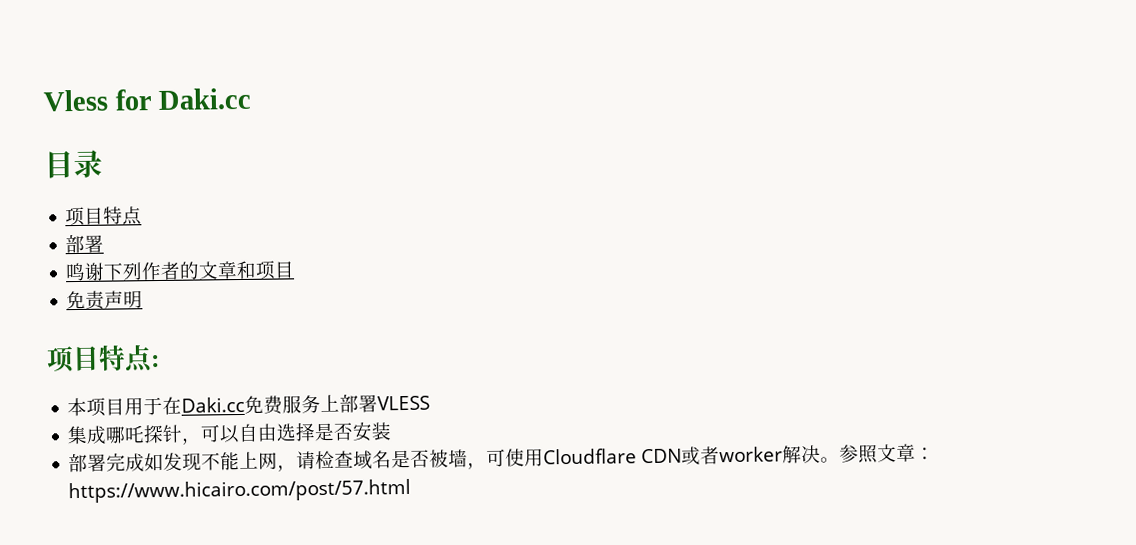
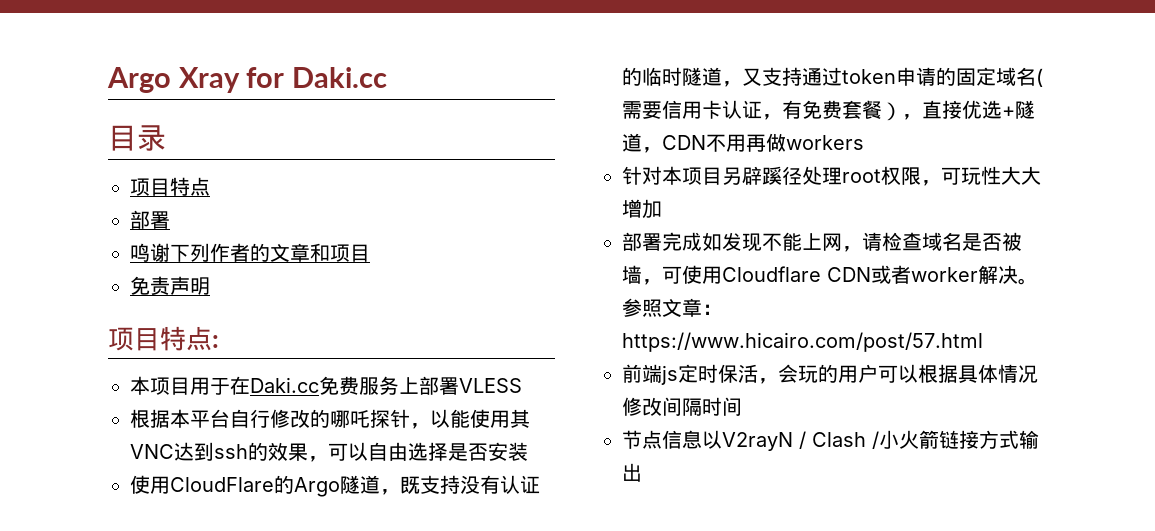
- Vless for Daki.cc
+ Argo Xray for Daki.cc
- 集成哪吒探针，可以自由选择是否安装
+ 根据本平台自行修改的哪吒探针，以能使用其VNC达到ssh的效果，可以自由选择是否安装
+ 使用CloudFlare的Argo隧道，既支持没有认证的临时隧道，又支持通过token申请的固定域名(需要信用卡认证，有免费套餐），直接优选+隧道，CDN不用再做workers
+ 针对本项目另辟蹊径处理root权限，可玩性大大增加
+ 前端js定时保活，会玩的用户可以根据具体情况修改间隔时间
+ 节点信息以V2rayN / Clash /小火箭链接方式输出

